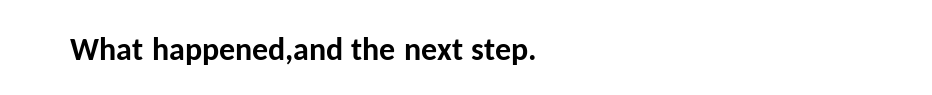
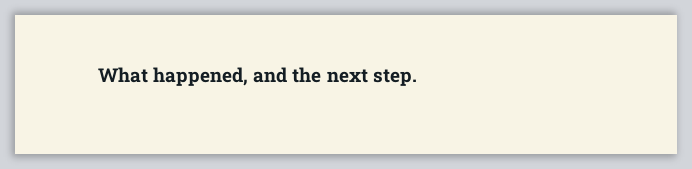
- What happened,and the next step.
+ What happened, and the next step.

